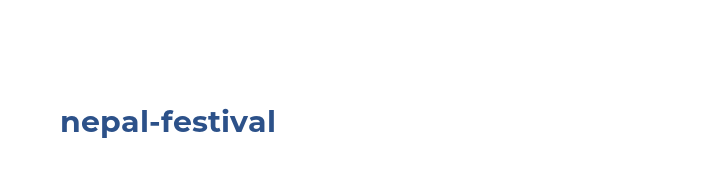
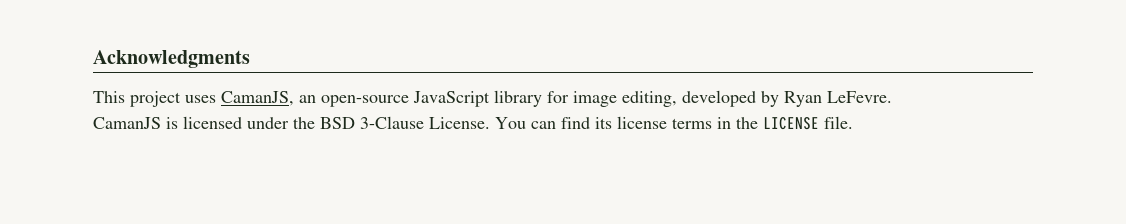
- nepal-festival
+ Acknowledgments
+ This project uses CamanJS, an open-source JavaScript library for image editing, developed by Ryan LeFevre.
+ CamanJS is licensed under the BSD 3-Clause License. You can find its license terms in the LICENSE file.

